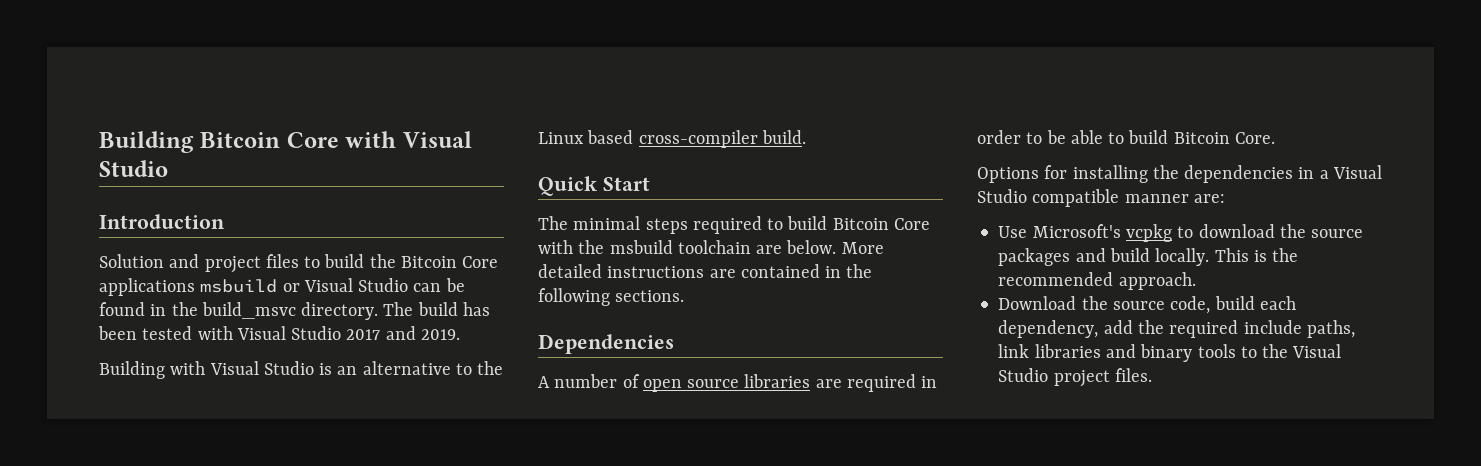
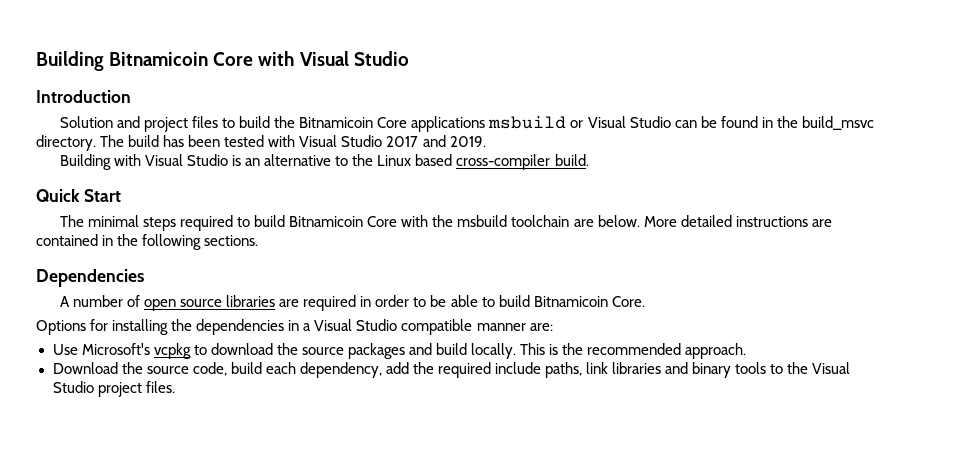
- Building Bitcoin Core with Visual Studio
+ Building Bitnamicoin Core with Visual Studio
- Solution and project files to build the Bitcoin Core applications msbuild or Visual Studio can be found in the build_msvc directory.
+ Solution and project files to build the Bitnamicoin Core applications msbuild or Visual Studio can be found in the build_msvc directory.
- The minimal steps required to build Bitcoin Core with the msbuild toolchain are below.
+ The minimal steps required to build Bitnamicoin Core with the msbuild toolchain are below.
- A number of open source libraries are required in order to be able to build Bitcoin Core.
+ A number of open source libraries are required in order to be able to build Bitnamicoin Core.

